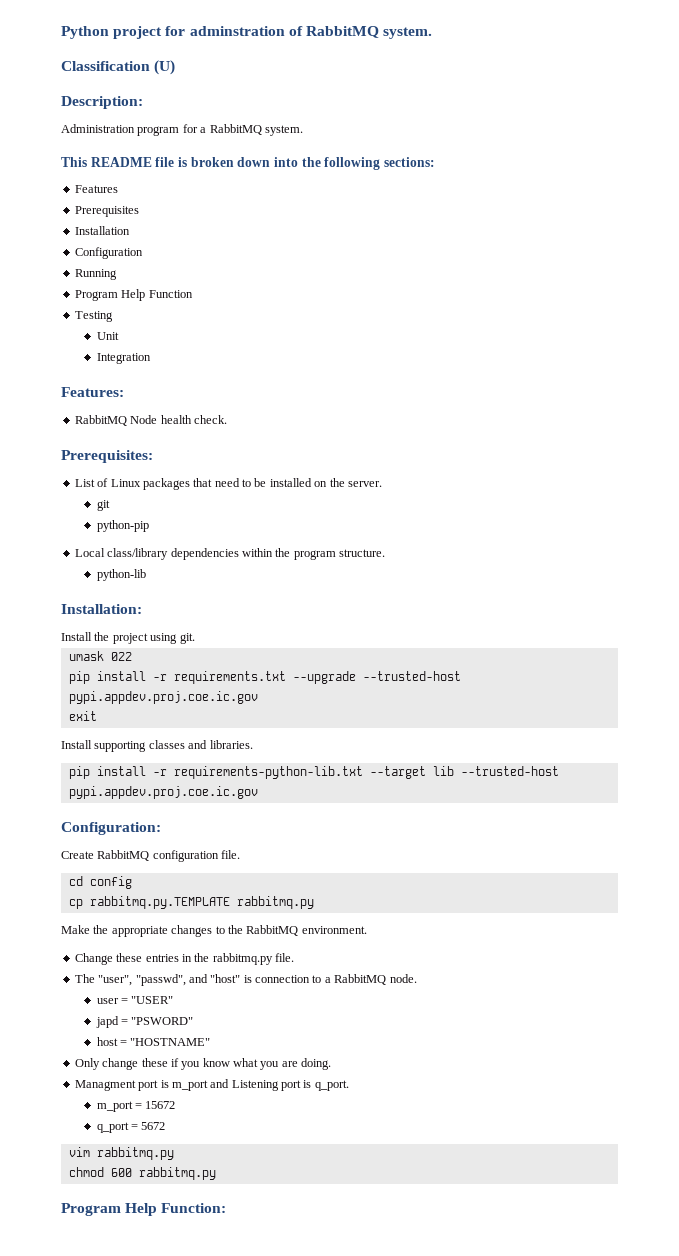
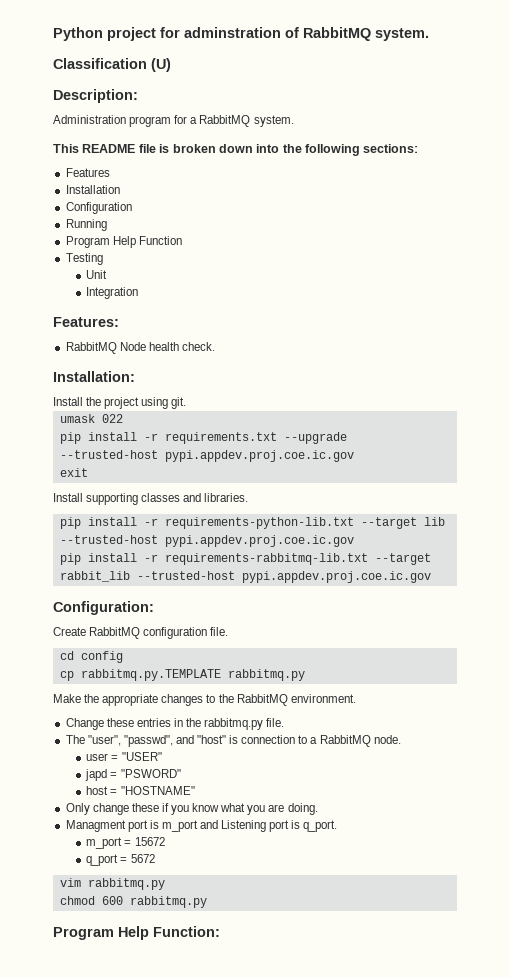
- Prerequisites
- Prerequisites:
- List of Linux packages that need to be installed on the server.
- git
- python-pip
- Local class/library dependencies within the program structure.
- python-lib
+ pip install -r requirements-rabbitmq-lib.txt --target rabbit_lib --trusted-host pypi.appdev.proj.coe.ic.gov

